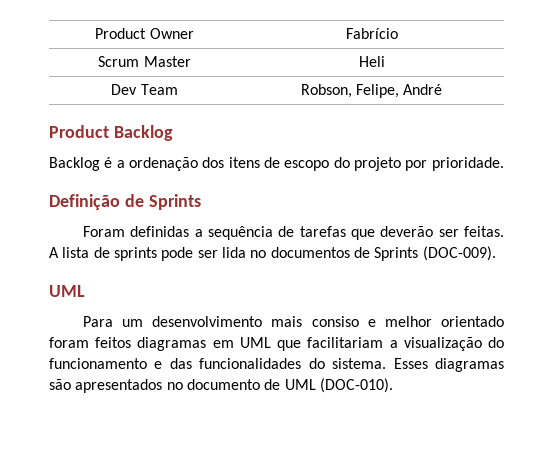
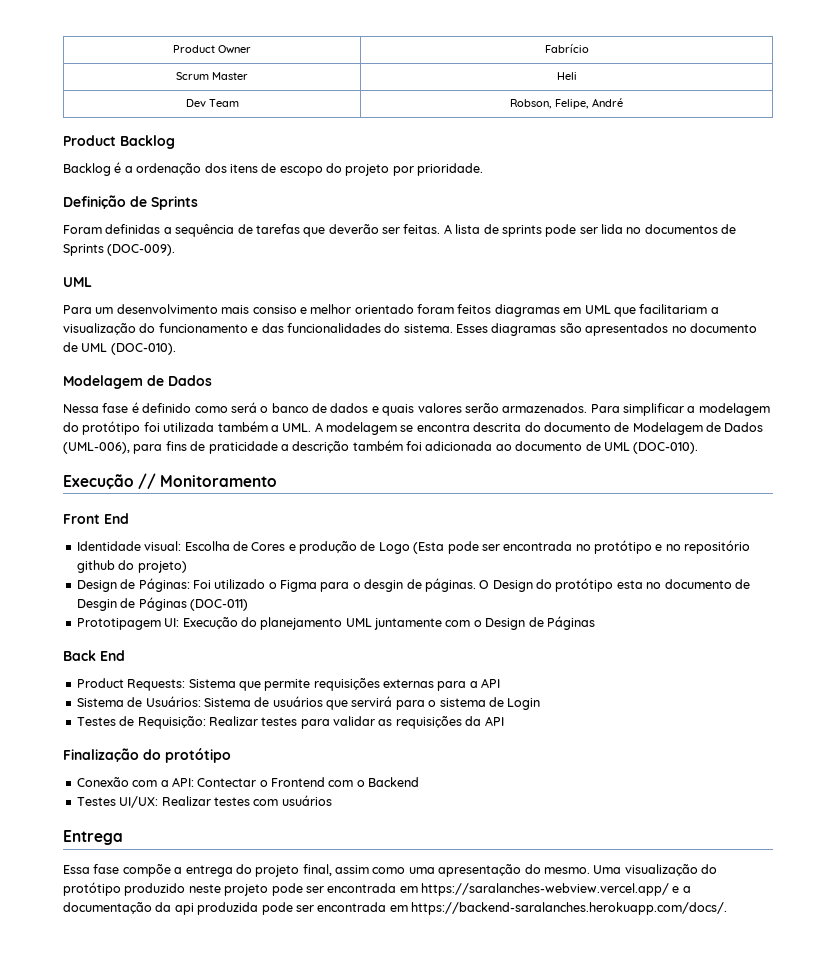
  Esses diagramas são apresentados no documento de UML (DOC-010).
+ Modelagem de Dados
+ Nessa fase é definido como será o banco de dados e quais valores serão armazenados. Para simplificar a modelagem do protótipo foi utilizada também a UML. A modelagem se encontra descrita do documento de Modelagem de Dados (UML-006), para fins de praticidade a descrição também foi adicionada ao documento de UML (DOC-010).
+ Execução // Monitoramento
+ Front End
+ Identidade visual: Escolha de Cores e produção de Logo (Esta pode ser encontrada no protótipo e no repositório github do projeto)
+ Design de Páginas: Foi utilizado o Figma para o desgin de páginas. O Design do protótipo esta no documento de Desgin de Páginas (DOC-011)
+ Prototipagem UI: Execução do planejamento UML juntamente com o Design de Páginas
+ Back End
+ Product Requests: Sistema que permite requisições externas para a API
+ Sistema de Usuários: Sistema de usuários que servirá para o sistema de Login
+ Testes de Requisição: Realizar testes para validar as requisições da API
+ Finalização do protótipo
+ Conexão com a API: Contectar o Frontend com o Backend
+ Testes UI/UX: Realizar testes com usuários
+ Entrega
+ Essa fase compõe a entrega do projeto final, assim como uma apresentação do mesmo. Uma visualização do protótipo produzido neste projeto pode ser encontrada em https://saralanches-webview.vercel.app/ e a documentação da api produzida pode ser encontrada em https://backend-saralanches.herokuapp.com/docs/.

